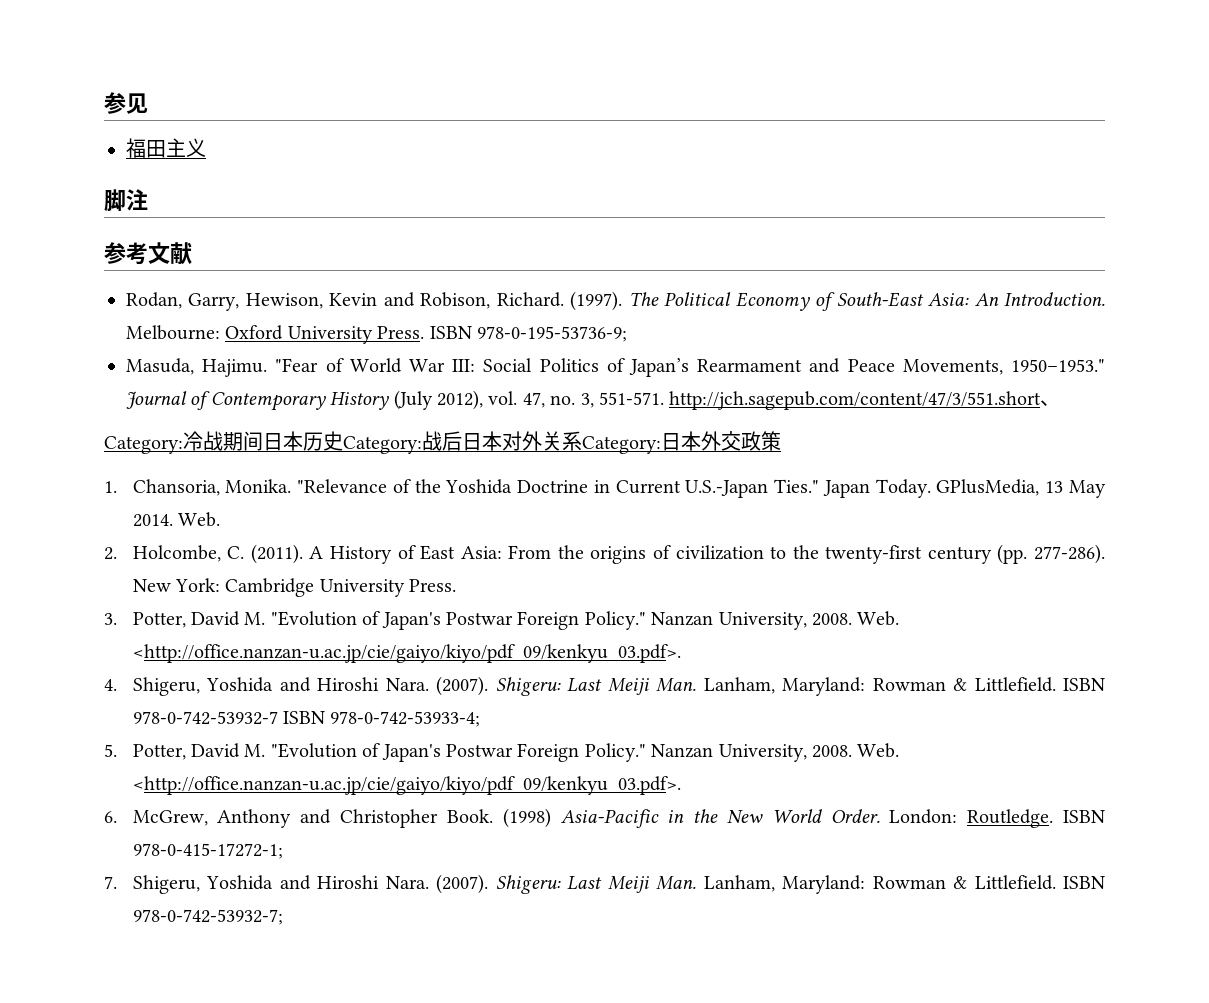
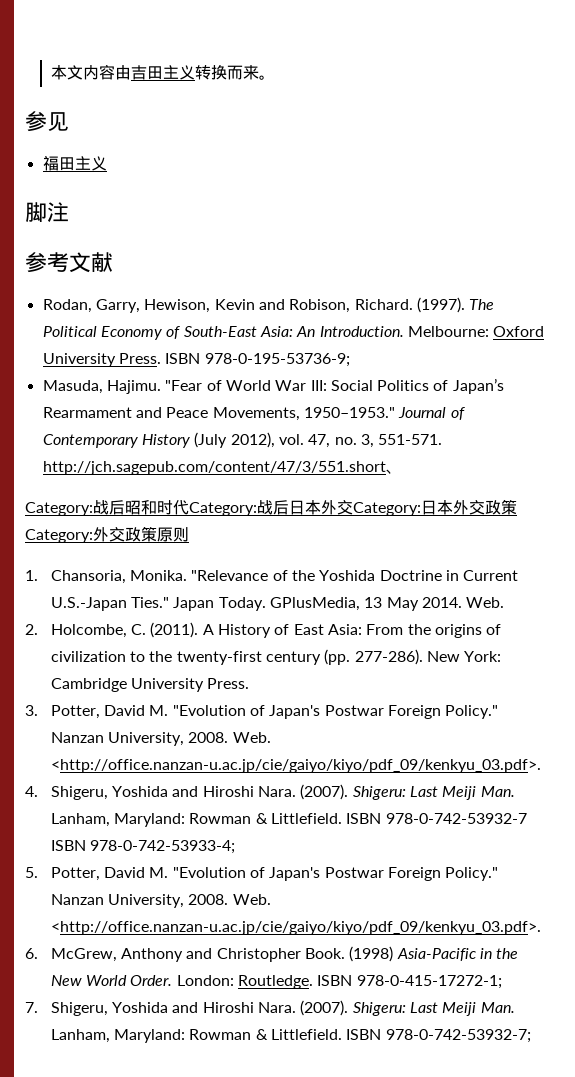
+ 本文内容由吉田主义转换而来。
- Category:冷战期间日本历史Category:战后日本对外关系Category:日本外交政策
+ Category:战后昭和时代Category:战后日本外交Category:日本外交政策Category:外交政策原则

